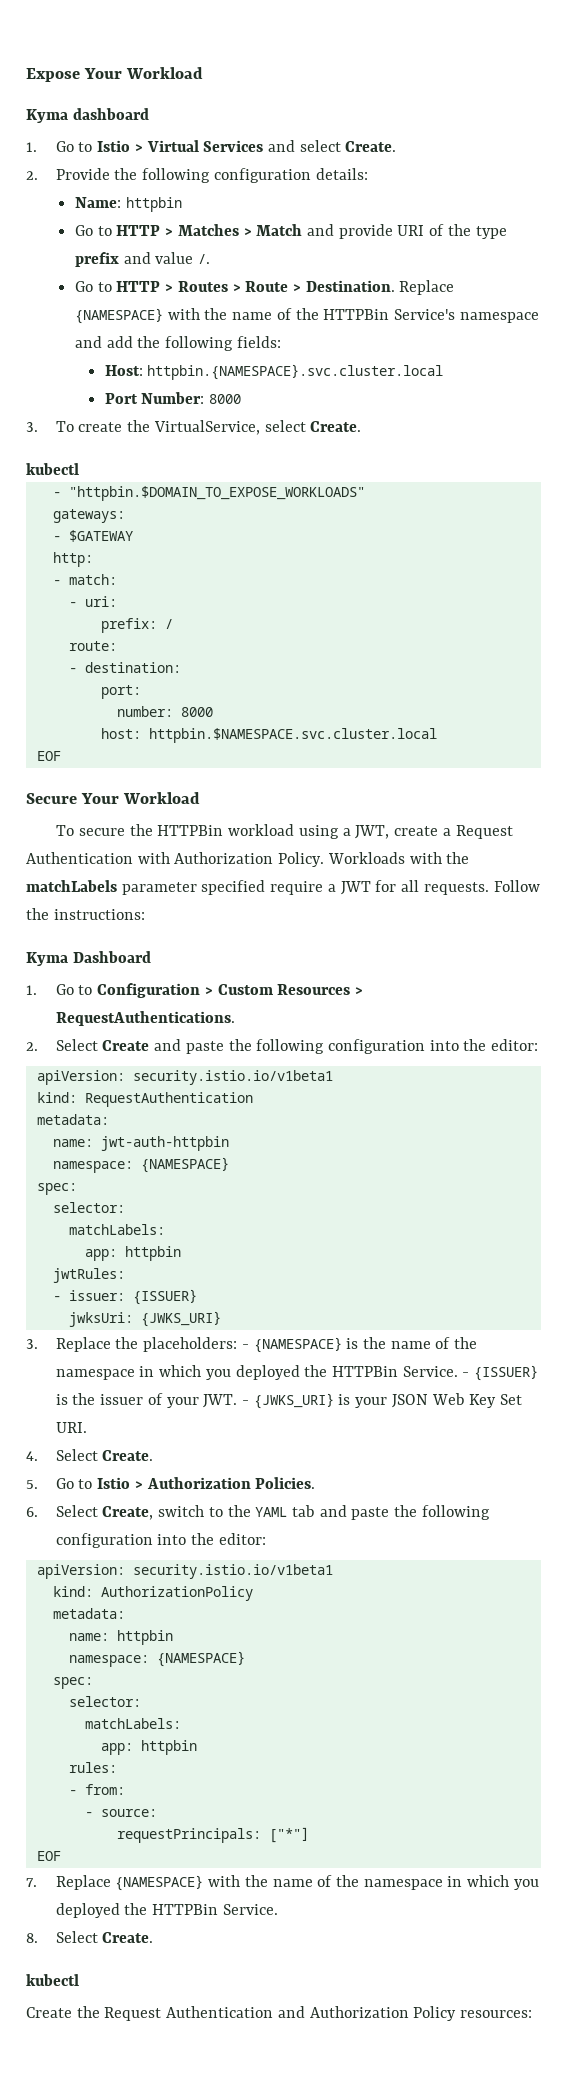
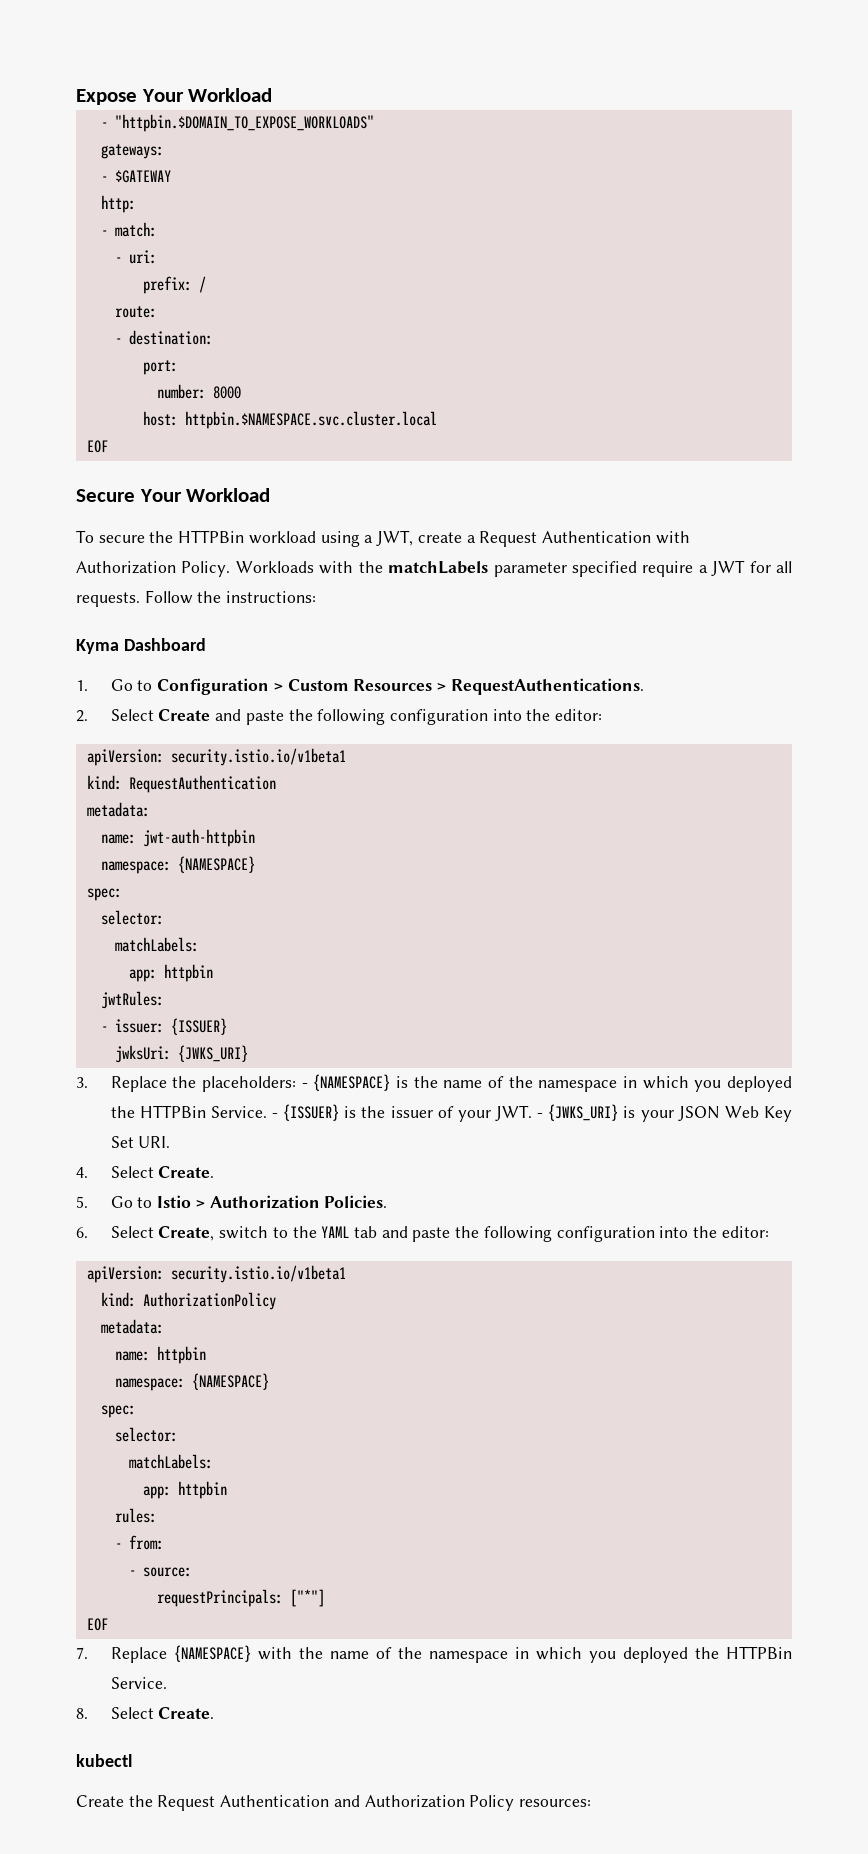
- Kyma dashboard
- 1. Go to Istio > Virtual Services and select Create.
- 2. Provide the following configuration details:
- Name: httpbin
- Go to HTTP > Matches > Match and provide URI of the type prefix and value /.
- Go to HTTP > Routes > Route > Destination. Replace {NAMESPACE} with the name of the HTTPBin Service's namespace and add the following fields:
- Host: httpbin.{NAMESPACE}.svc.cluster.local
- Port Number: 8000
- 3. To create the VirtualService, select Create.
- kubectl

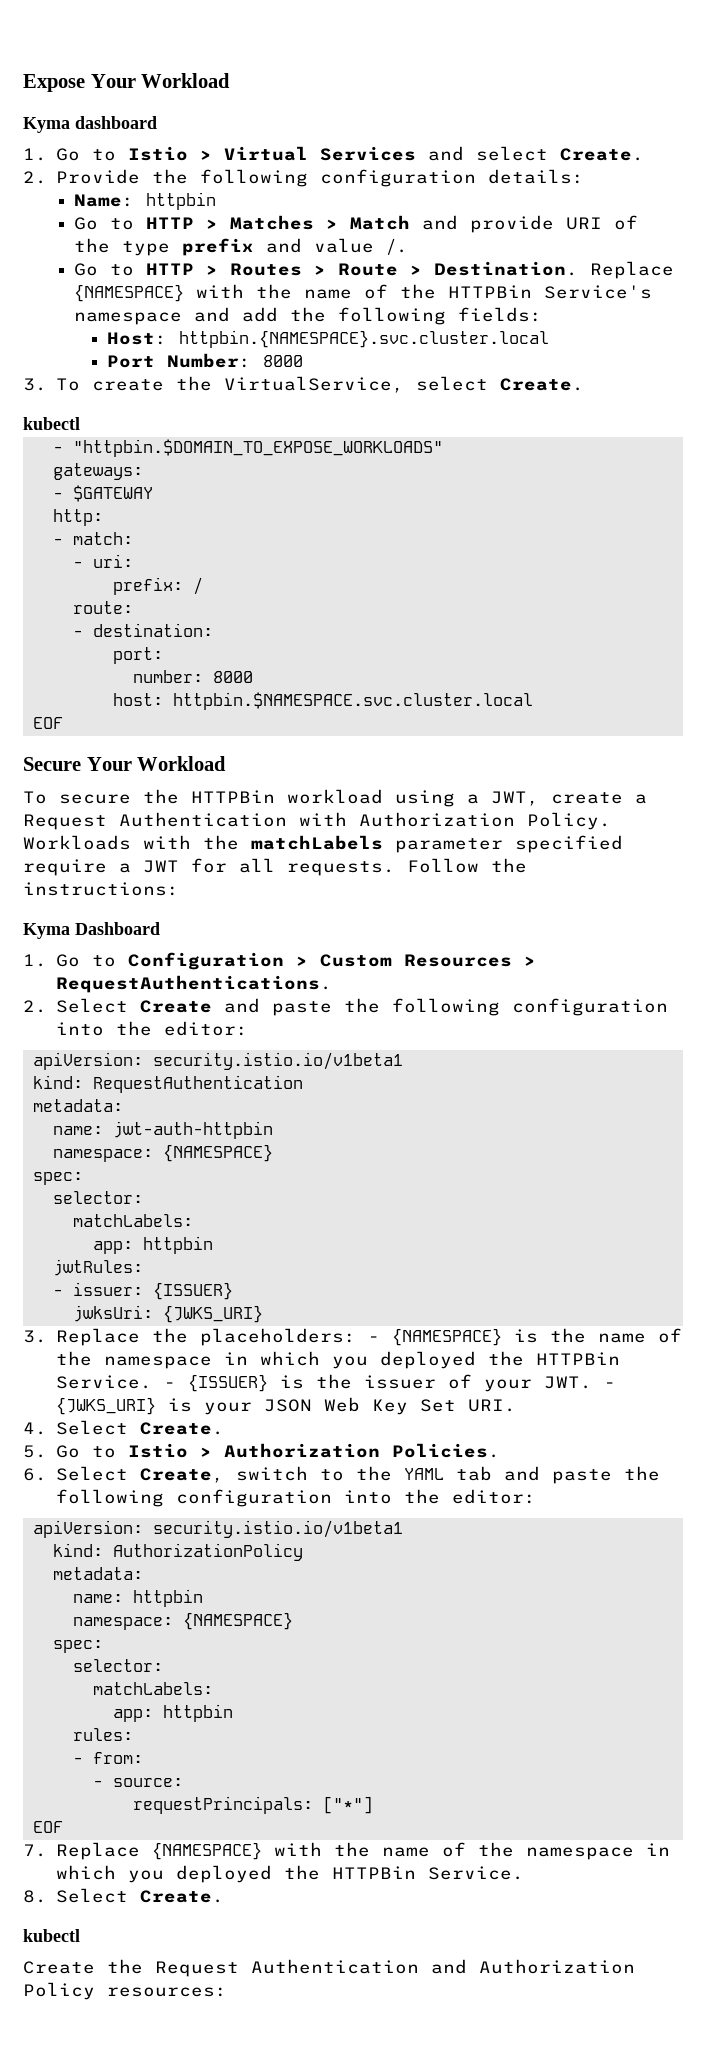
+ Kyma dashboard
+ 1. Go to Istio > Virtual Services and select Create.
+ 2. Provide the following configuration details:
+ Name: httpbin
+ Go to HTTP > Matches > Match and provide URI of the type prefix and value /.
+ Go to HTTP > Routes > Route > Destination. Replace {NAMESPACE} with the name of the HTTPBin Service's namespace and add the following fields:
+ Host: httpbin.{NAMESPACE}.svc.cluster.local
+ Port Number: 8000
+ 3. To create the VirtualService, select Create.
+ kubectl

